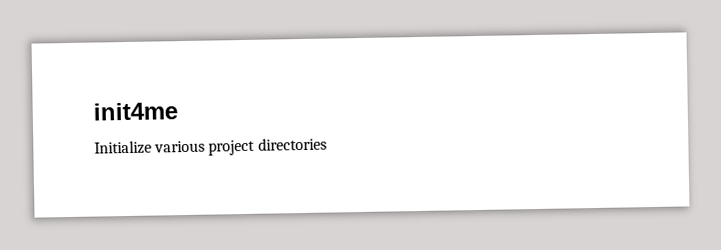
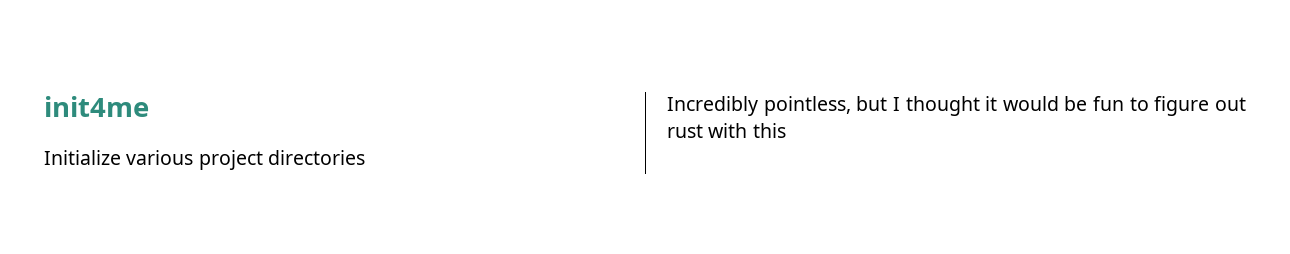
+ Incredibly pointless, but I thought it would be fun to figure out rust with this

